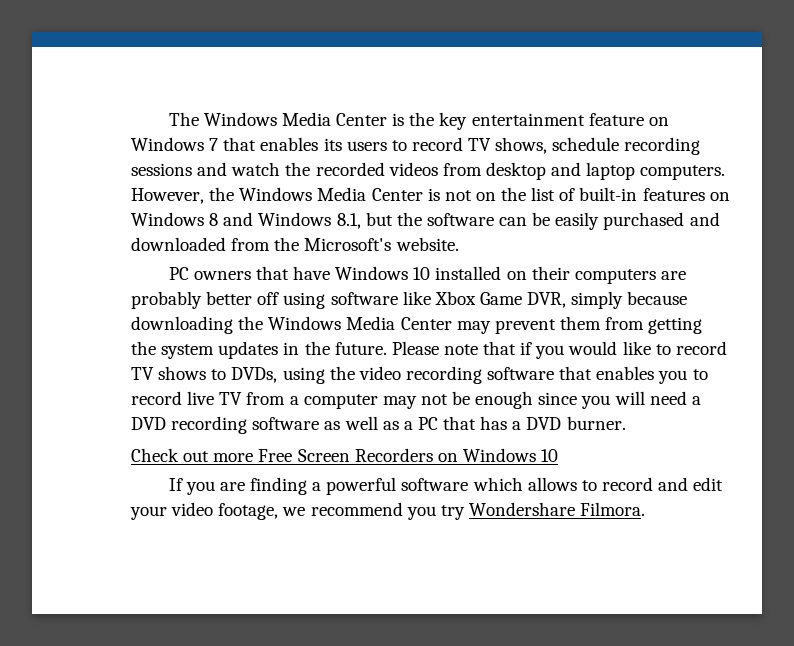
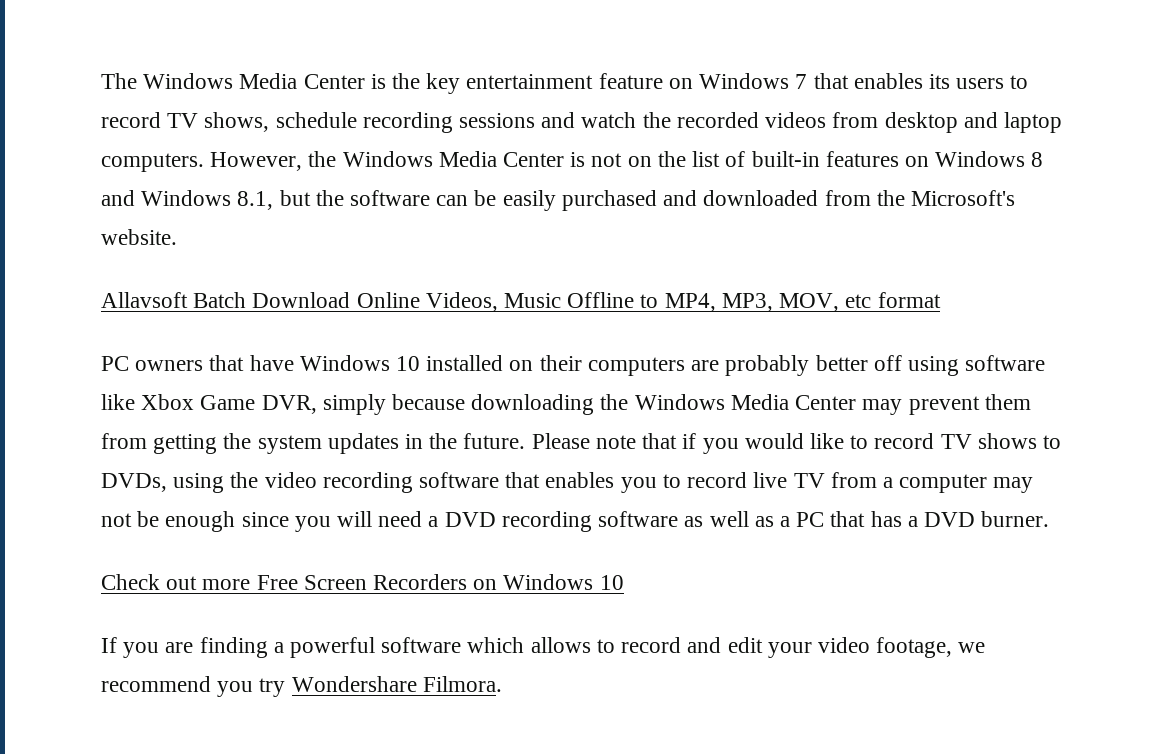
+ Allavsoft Batch Download Online Videos, Music Offline to MP4, MP3, MOV, etc format

